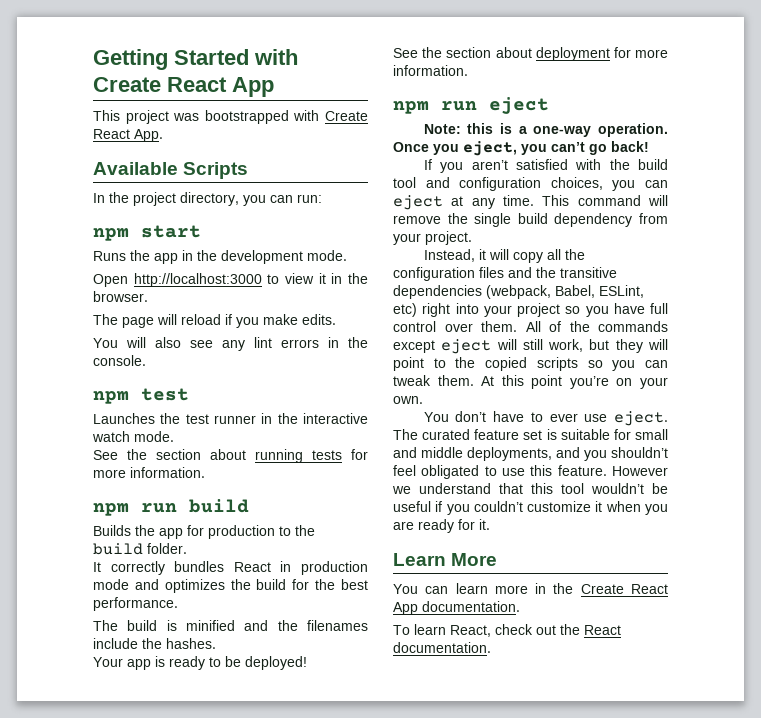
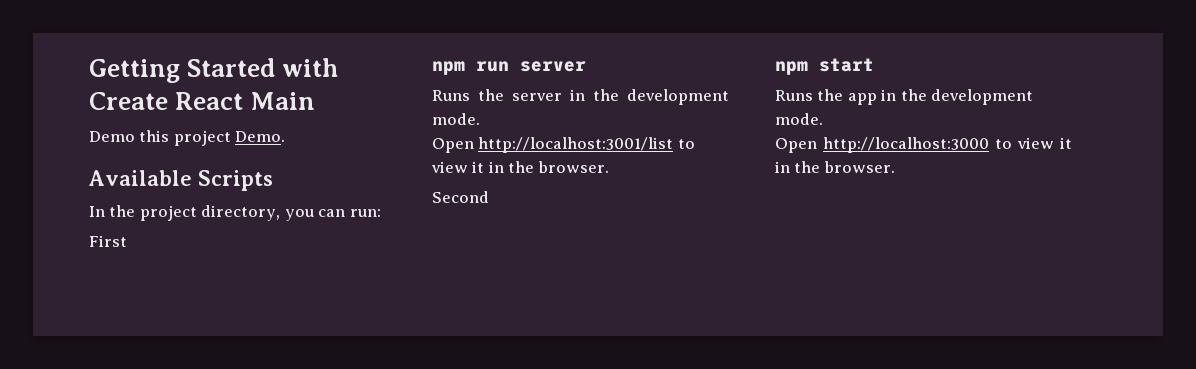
- Getting Started with Create React App
- This project was bootstrapped with Create React App.
+ Getting Started with Create React Main
+ Demo this project Demo.
+ First
+ npm run server
+ Runs the server in the development mode.
+ Open http://localhost:3001/list to view it in the browser.
+ Second
- The page will reload if you make edits.
- You will also see any lint errors in the console.
- npm test
- Launches the test runner in the interactive watch mode.
- See the section about running tests for more information.
- npm run build
- Builds the app for production to the build folder.
- It correctly bundles React in production mode and optimizes the build for the best performance.
- The build is minified and the filenames include the hashes.
- Your app is ready to be deployed!
- See the section about deployment for more information.
- npm run eject
- Note: this is a one-way operation. Once you eject, you can’t go back!
- If you aren’t satisfied with the build tool and configuration choices, you can eject at any time. This command will remove the single build dependency from your project.
- Instead, it will copy all the configuration files and the transitive dependencies (webpack, Babel, ESLint, etc) right into your project so you have full control over them. All of the commands except eject will still work, but they will point to the copied scripts so you can tweak them. At this point you’re on your own.
- You don’t have to ever use eject. The curated feature set is suitable for small and middle deployments, and you shouldn’t feel obligated to use this feature. However we understand that this tool wouldn’t be useful if you couldn’t customize it when you are ready for it.
- Learn More
- You can learn more in the Create React App documentation.
- To learn React, check out the React documentation.

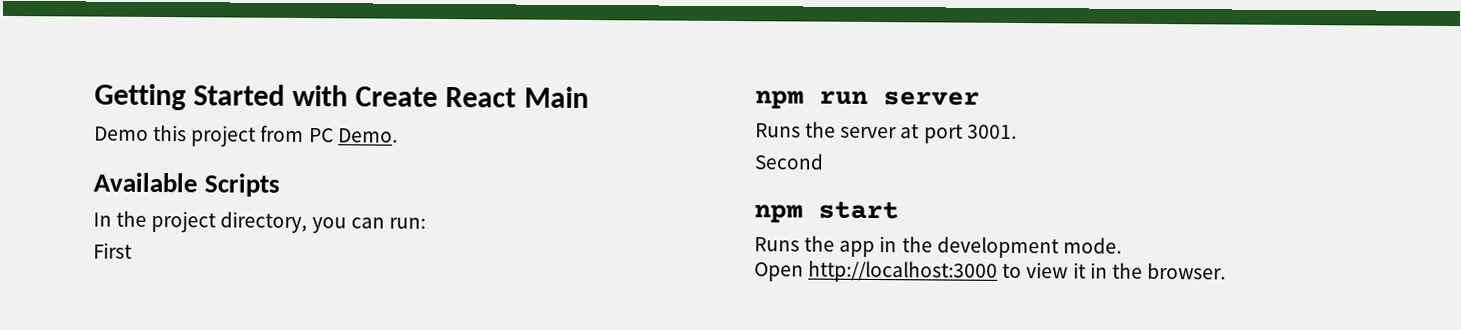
- Demo this project Demo.
+ Demo this project from PC Demo.
- Runs the server in the development mode.
- Open http://localhost:3001/list to view it in the browser.
+ Runs the server at port 3001.

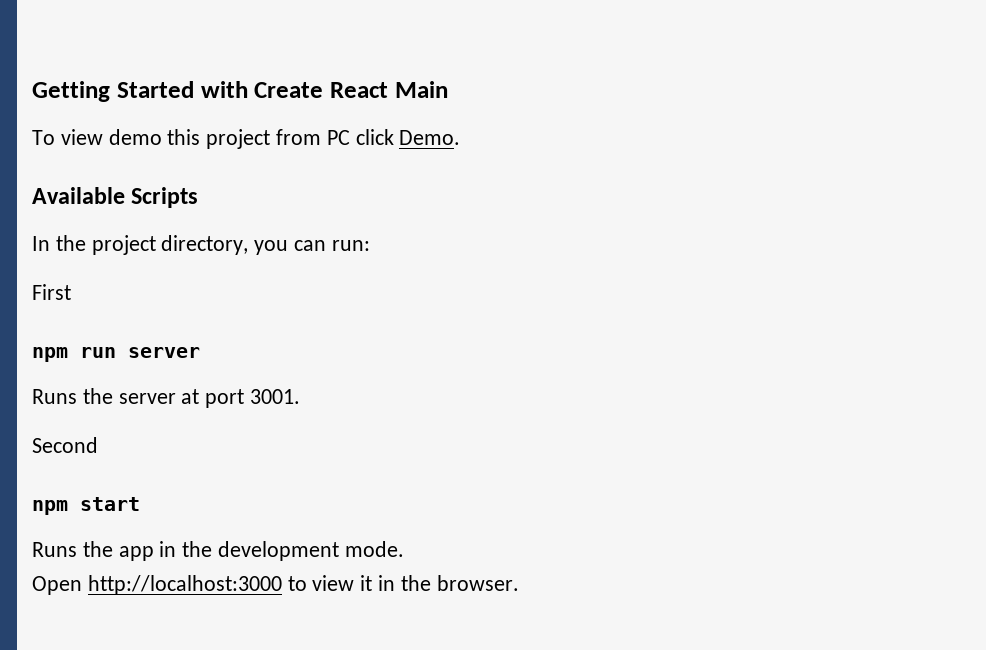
- Demo this project from PC Demo.
+ To view demo this project from PC click Demo.

